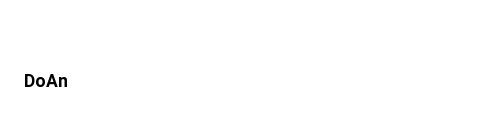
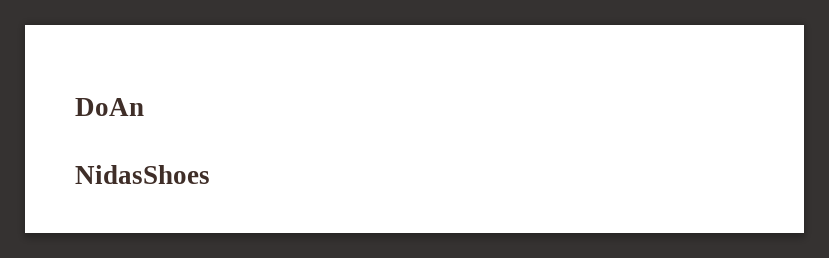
+ NidasShoes

